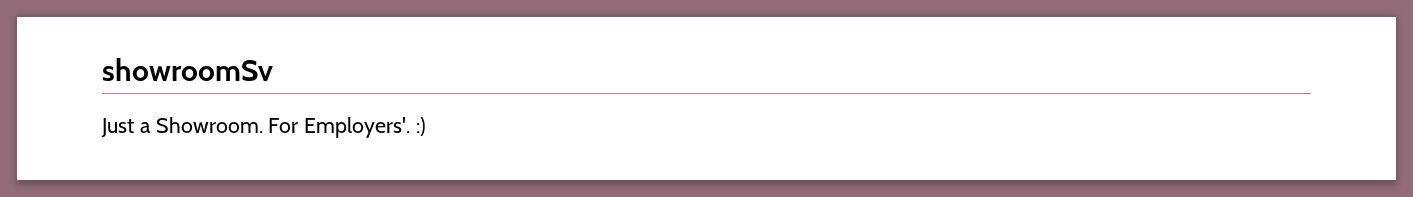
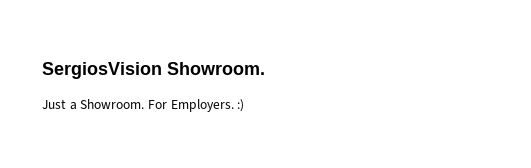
- showroomSv
+ SergiosVision Showroom.
- For Employers'. :)
+ For Employers. :)

